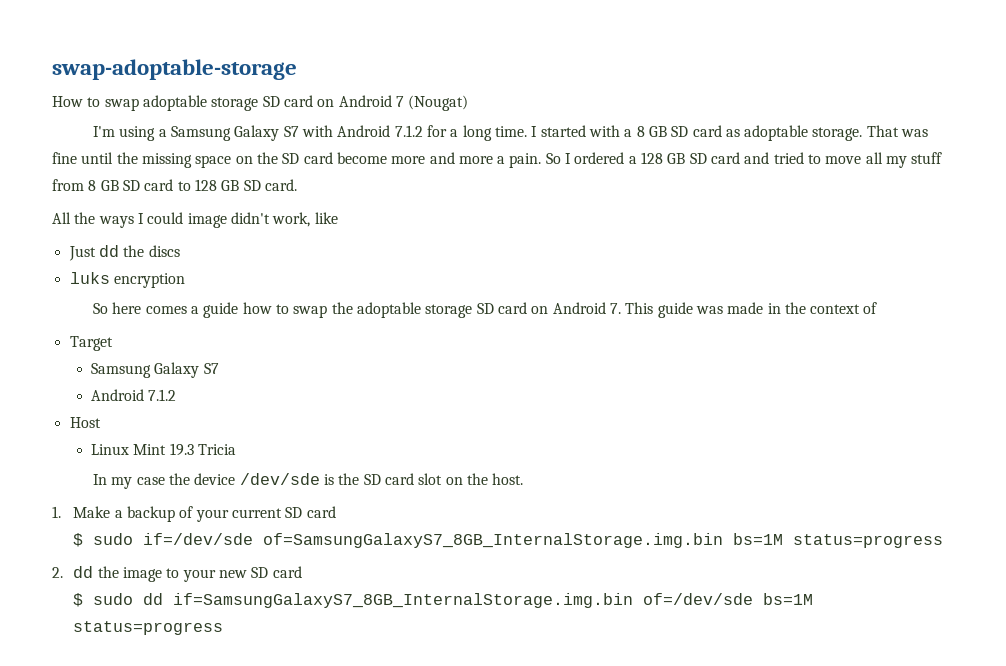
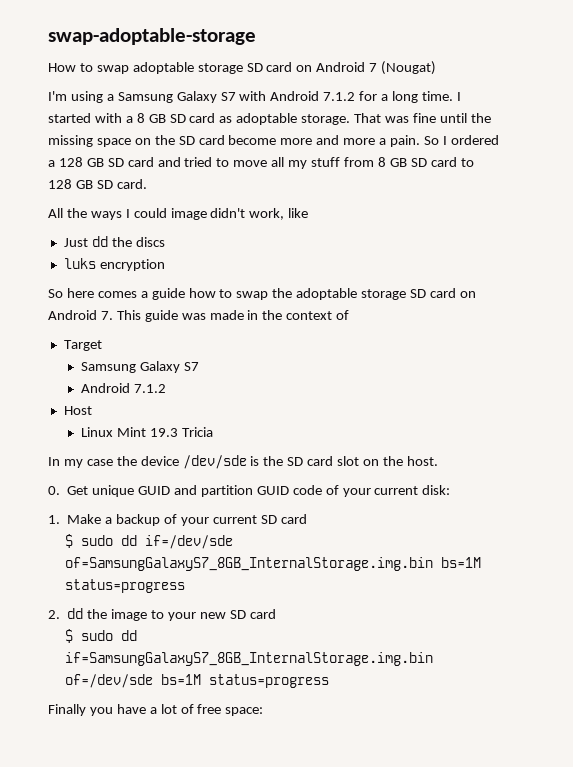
+ 0. Get unique GUID and partition GUID code of your current disk:
- $ sudo if=/dev/sde of=SamsungGalaxyS7_8GB_InternalStorage.img.bin bs=1M status=progress
+ $ sudo dd if=/dev/sde of=SamsungGalaxyS7_8GB_InternalStorage.img.bin bs=1M status=progress
+ Finally you have a lot of free space:

